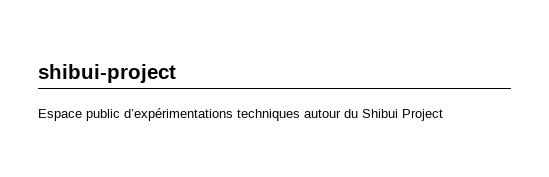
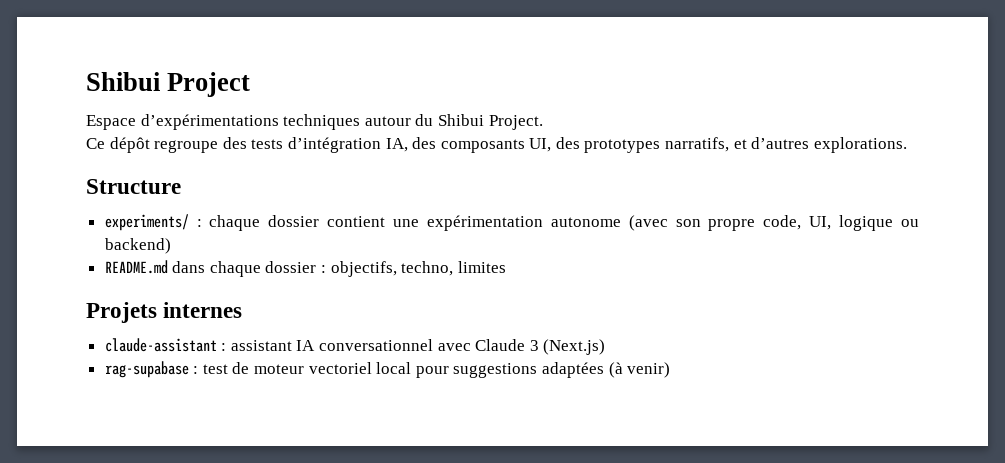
- shibui-project
+ Shibui Project
- Espace public d’expérimentations techniques autour du Shibui Project
+ Espace d’expérimentations techniques autour du Shibui Project.
+ Ce dépôt regroupe des tests d’intégration IA, des composants UI, des prototypes narratifs, et d’autres explorations.
+ Structure
+ experiments/ : chaque dossier contient une expérimentation autonome (avec son propre code, UI, logique ou backend)
+ README.md dans chaque dossier : objectifs, techno, limites
+ Projets internes
+ claude-assistant : assistant IA conversationnel avec Claude 3 (Next.js)
+ rag-supabase : test de moteur vectoriel local pour suggestions adaptées (à venir)

